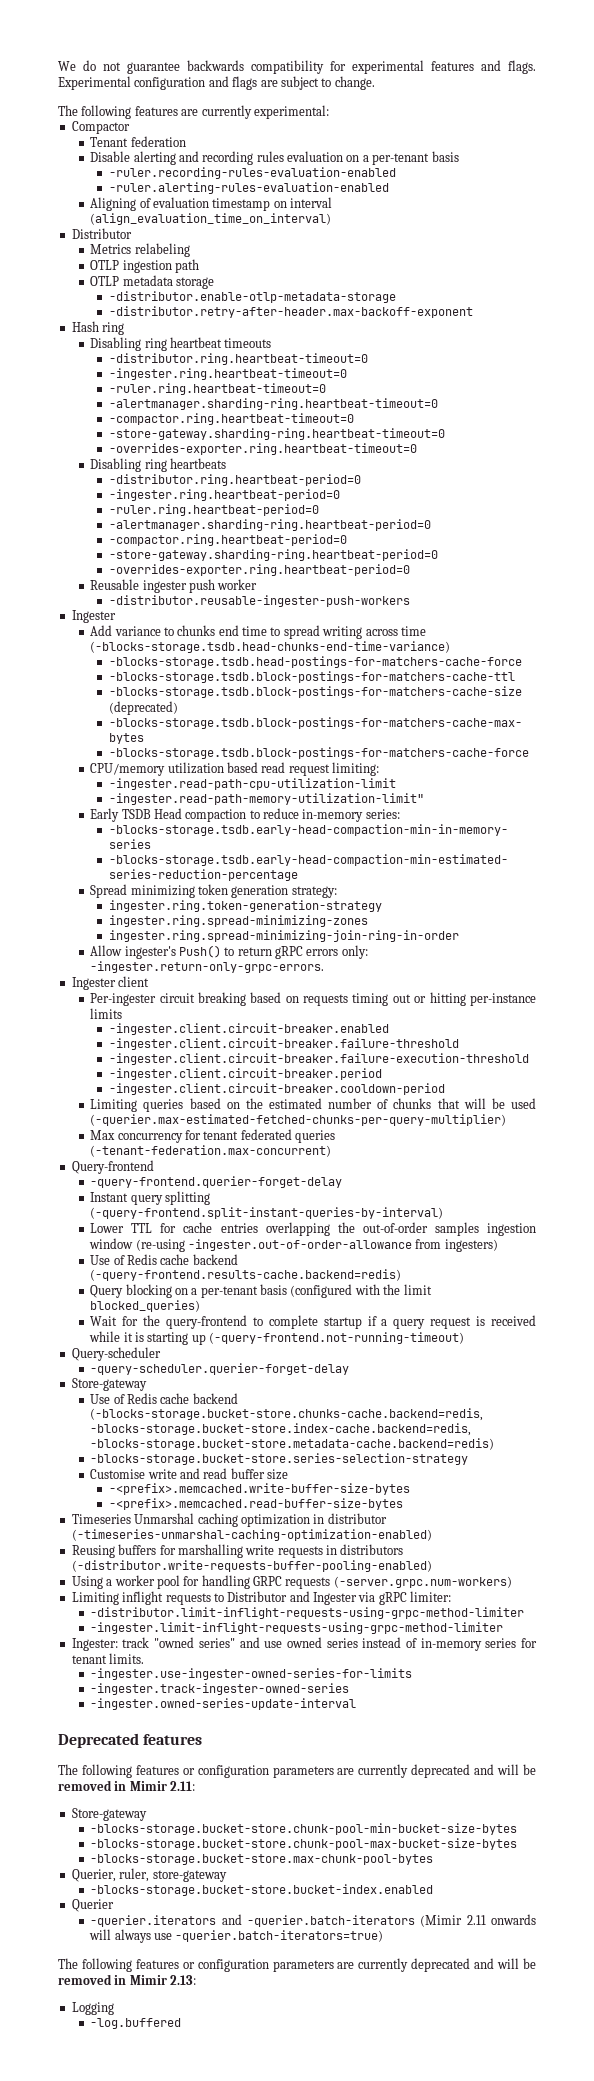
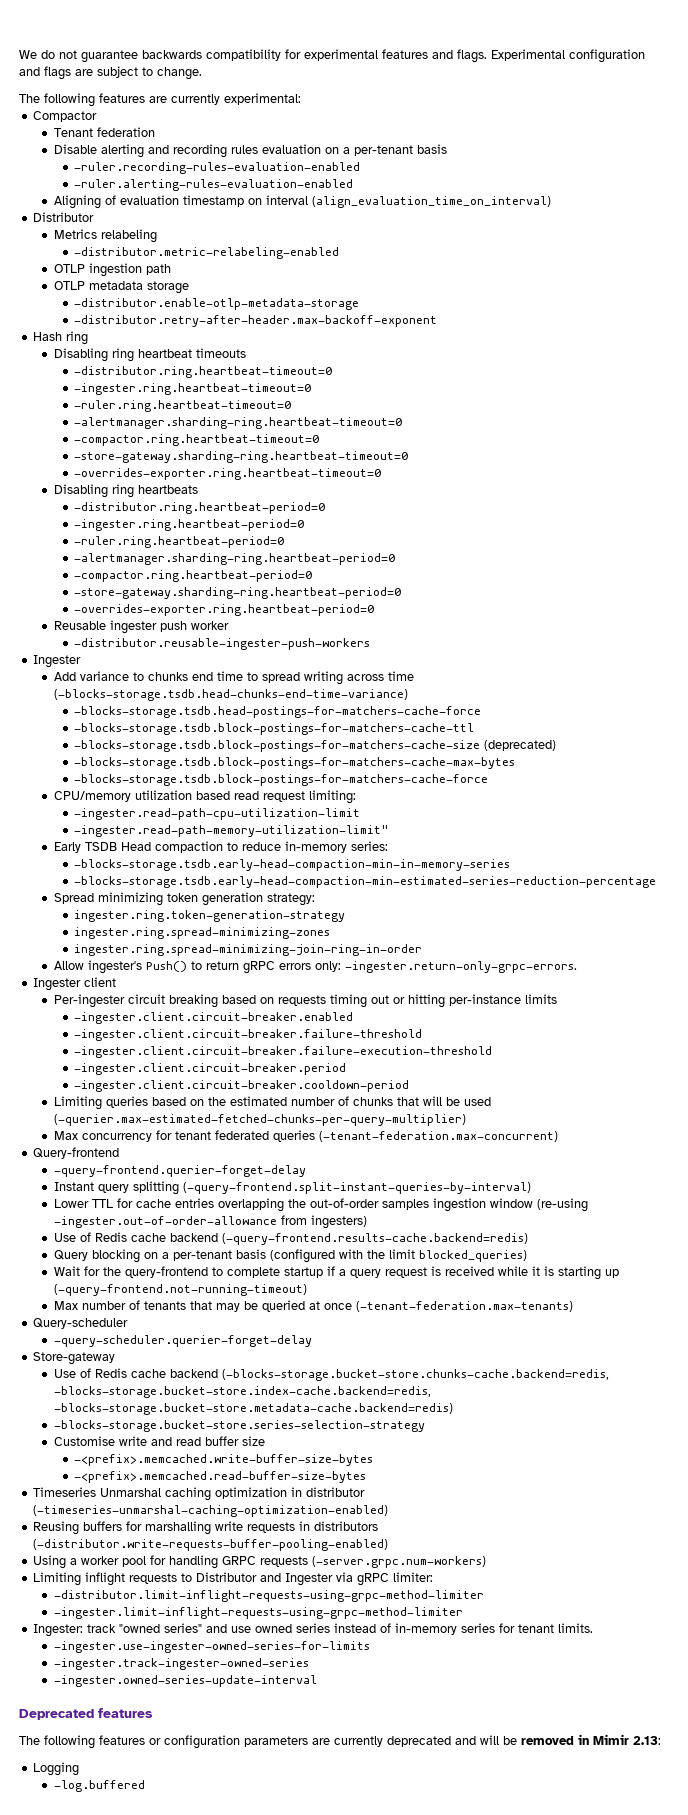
+ -distributor.metric-relabeling-enabled
+ Max number of tenants that may be queried at once (-tenant-federation.max-tenants)
- The following features or configuration parameters are currently deprecated and will be removed in Mimir 2.11:
- Store-gateway
- -blocks-storage.bucket-store.chunk-pool-min-bucket-size-bytes
- -blocks-storage.bucket-store.chunk-pool-max-bucket-size-bytes
- -blocks-storage.bucket-store.max-chunk-pool-bytes
- Querier, ruler, store-gateway
- -blocks-storage.bucket-store.bucket-index.enabled
- Querier
- -querier.iterators and -querier.batch-iterators (Mimir 2.11 onwards will always use -querier.batch-iterators=true)

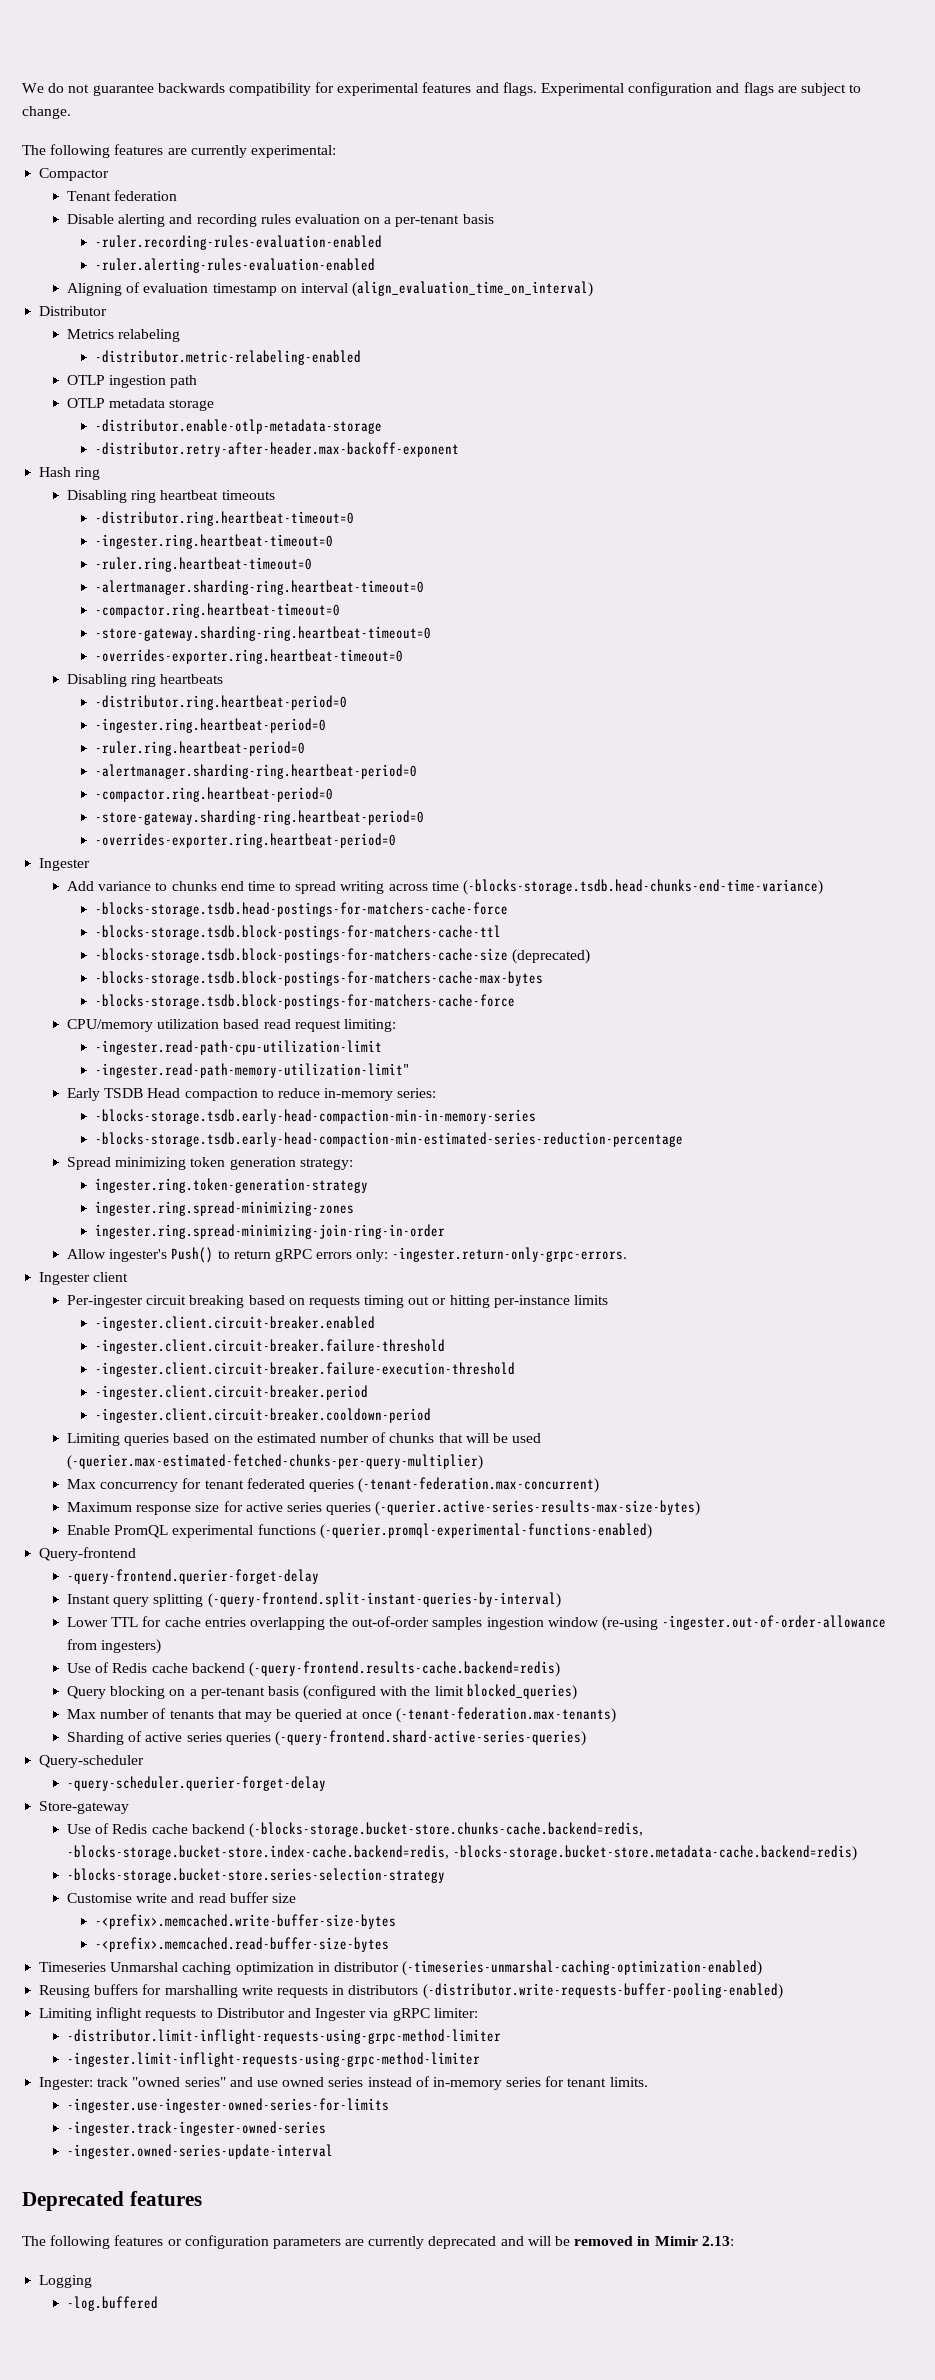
- Reusable ingester push worker
- -distributor.reusable-ingester-push-workers
+ Maximum response size for active series queries (-querier.active-series-results-max-size-bytes)
+ Enable PromQL experimental functions (-querier.promql-experimental-functions-enabled)
- Wait for the query-frontend to complete startup if a query request is received while it is starting up (-query-frontend.not-running-timeout)
+ Sharding of active series queries (-query-frontend.shard-active-series-queries)
- Using a worker pool for handling GRPC requests (-server.grpc.num-workers)

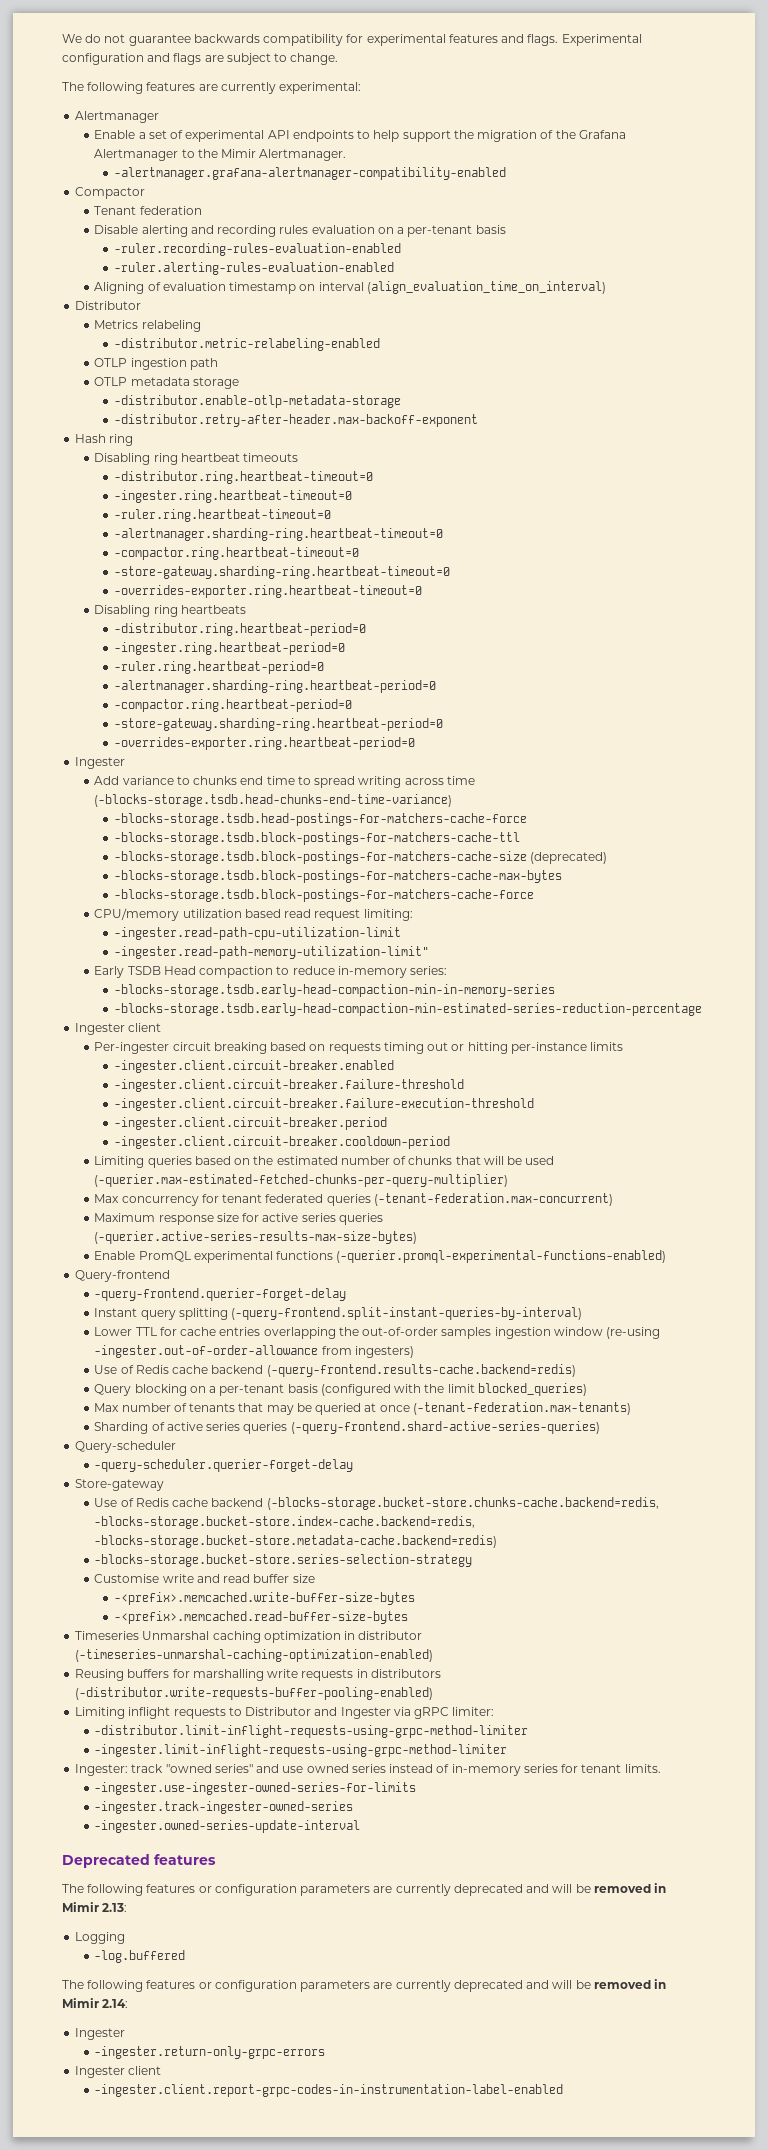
  The following features are currently experimental:
+ Alertmanager
+ Enable a set of experimental API endpoints to help support the migration of the Grafana Alertmanager to the Mimir Alertmanager.
+ -alertmanager.grafana-alertmanager-compatibility-enabled
- Spread minimizing token generation strategy:
- ingester.ring.token-generation-strategy
- ingester.ring.spread-minimizing-zones
- ingester.ring.spread-minimizing-join-ring-in-order
- Allow ingester's Push() to return gRPC errors only: -ingester.return-only-grpc-errors.
+ The following features or configuration parameters are currently deprecated and will be removed in Mimir 2.14:
+ Ingester
+ -ingester.return-only-grpc-errors
+ Ingester client
+ -ingester.client.report-grpc-codes-in-instrumentation-label-enabled

